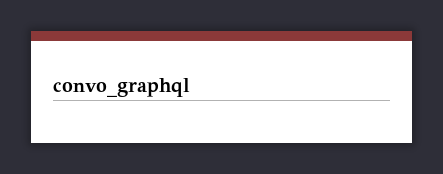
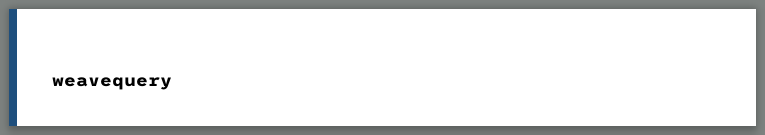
- convo_graphql
+ weavequery

